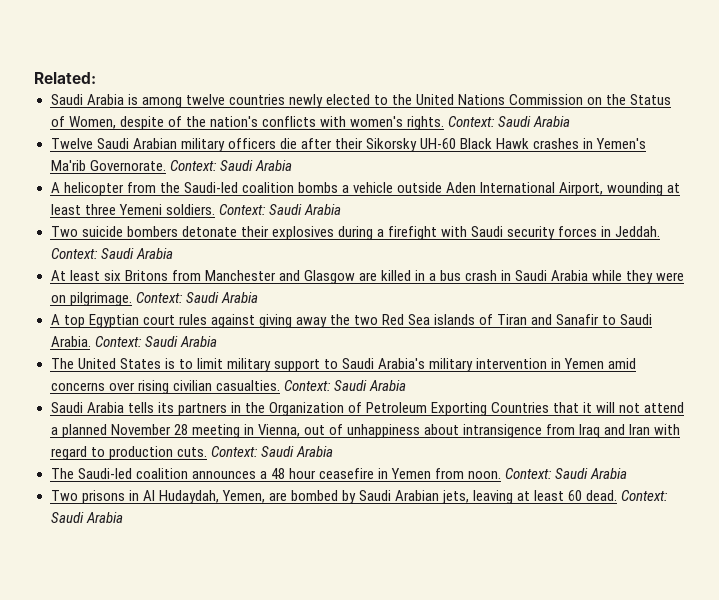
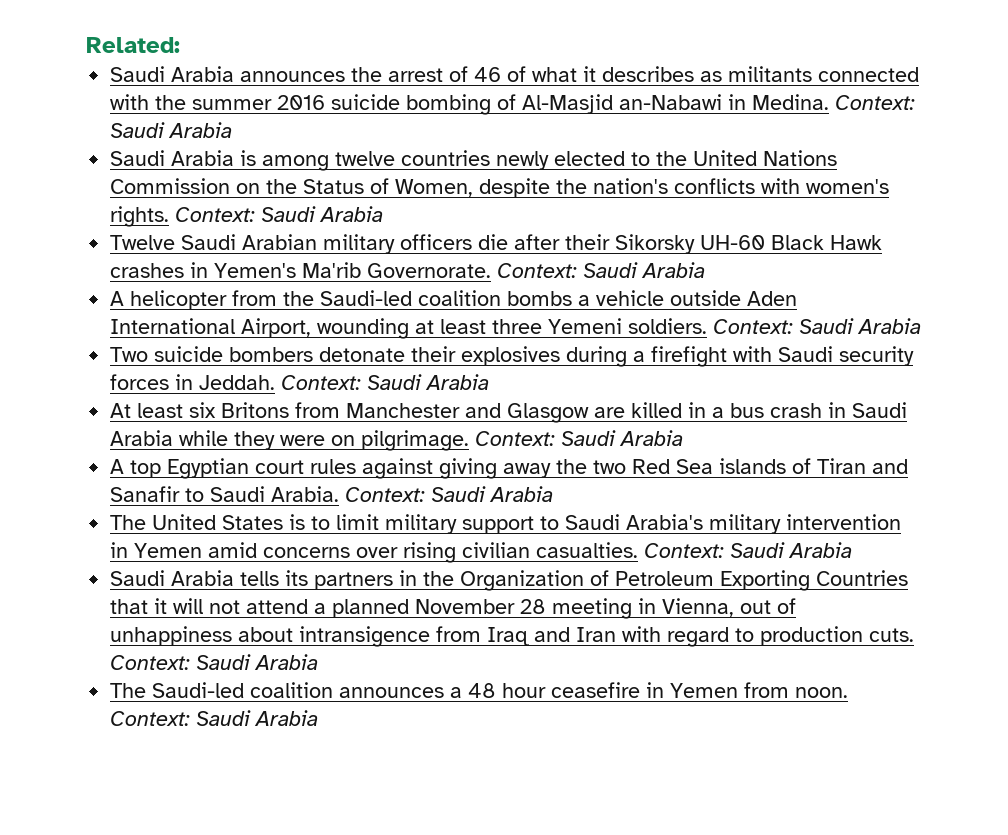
+ Saudi Arabia announces the arrest of 46 of what it describes as militants connected with the summer 2016 suicide bombing of Al-Masjid an-Nabawi in Medina. Context: Saudi Arabia
- Saudi Arabia is among twelve countries newly elected to the United Nations Commission on the Status of Women, despite of the nation's conflicts with women's rights.
+ Saudi Arabia is among twelve countries newly elected to the United Nations Commission on the Status of Women, despite the nation's conflicts with women's rights.
- Two prisons in Al Hudaydah, Yemen, are bombed by Saudi Arabian jets, leaving at least 60 dead. Context: Saudi Arabia

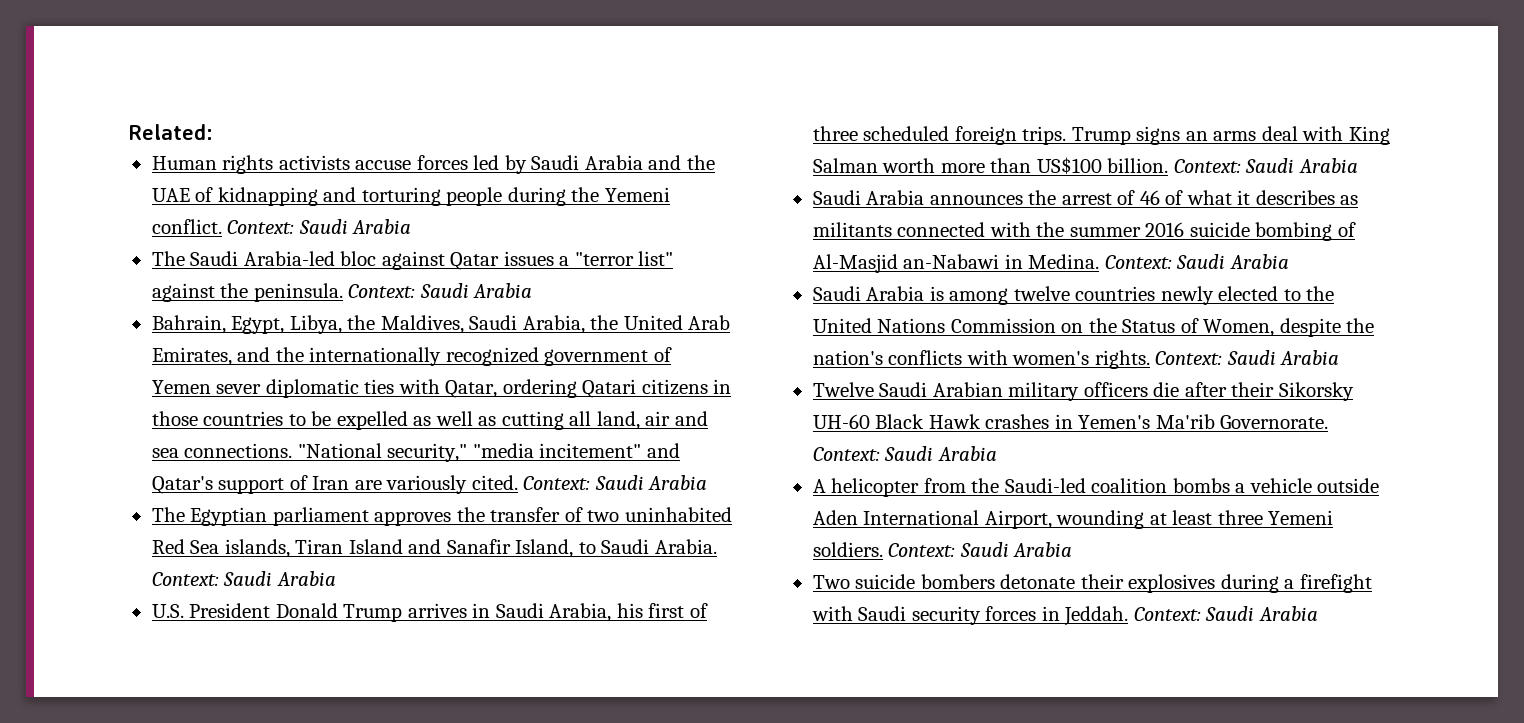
+ Human rights activists accuse forces led by Saudi Arabia and the UAE of kidnapping and torturing people during the Yemeni conflict. Context: Saudi Arabia
+ The Saudi Arabia-led bloc against Qatar issues a "terror list" against the peninsula. Context: Saudi Arabia
+ Bahrain, Egypt, Libya, the Maldives, Saudi Arabia, the United Arab Emirates, and the internationally recognized government of Yemen sever diplomatic ties with Qatar, ordering Qatari citizens in those countries to be expelled as well as cutting all land, air and sea connections. "National security," "media incitement" and Qatar's support of Iran are variously cited. Context: Saudi Arabia
+ The Egyptian parliament approves the transfer of two uninhabited Red Sea islands, Tiran Island and Sanafir Island, to Saudi Arabia. Context: Saudi Arabia
+ U.S. President Donald Trump arrives in Saudi Arabia, his first of three scheduled foreign trips. Trump signs an arms deal with King Salman worth more than US$100 billion. Context: Saudi Arabia
- At least six Britons from Manchester and Glasgow are killed in a bus crash in Saudi Arabia while they were on pilgrimage. Context: Saudi Arabia
- A top Egyptian court rules against giving away the two Red Sea islands of Tiran and Sanafir to Saudi Arabia. Context: Saudi Arabia
- The United States is to limit military support to Saudi Arabia's military intervention in Yemen amid concerns over rising civilian casualties. Context: Saudi Arabia
- Saudi Arabia tells its partners in the Organization of Petroleum Exporting Countries that it will not attend a planned November 28 meeting in Vienna, out of unhappiness about intransigence from Iraq and Iran with regard to production cuts. Context: Saudi Arabia
- The Saudi-led coalition announces a 48 hour ceasefire in Yemen from noon. Context: Saudi Arabia

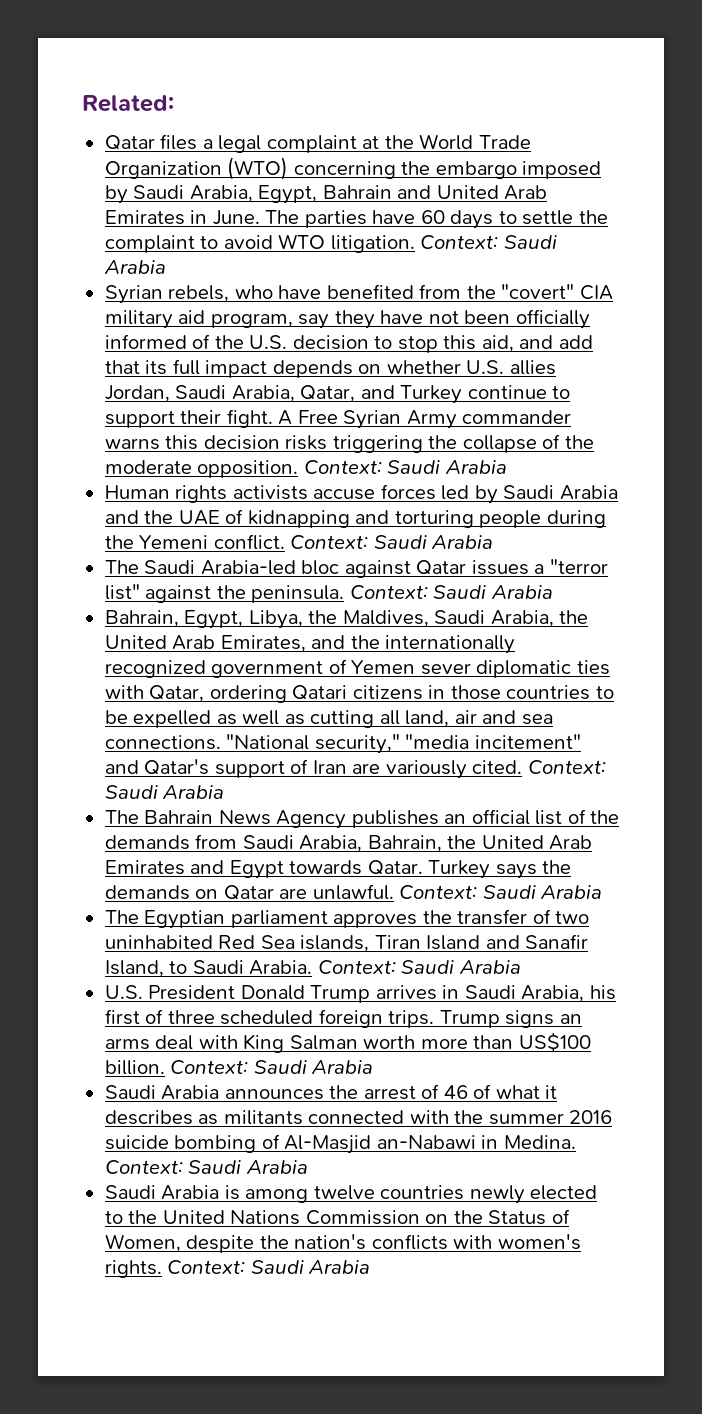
+ Qatar files a legal complaint at the World Trade Organization (WTO) concerning the embargo imposed by Saudi Arabia, Egypt, Bahrain and United Arab Emirates in June. The parties have 60 days to settle the complaint to avoid WTO litigation. Context: Saudi Arabia
+ Syrian rebels, who have benefited from the "covert" CIA military aid program, say they have not been officially informed of the U.S. decision to stop this aid, and add that its full impact depends on whether U.S. allies Jordan, Saudi Arabia, Qatar, and Turkey continue to support their fight. A Free Syrian Army commander warns this decision risks triggering the collapse of the moderate opposition. Context: Saudi Arabia
+ The Bahrain News Agency publishes an official list of the demands from Saudi Arabia, Bahrain, the United Arab Emirates and Egypt towards Qatar. Turkey says the demands on Qatar are unlawful. Context: Saudi Arabia
- Twelve Saudi Arabian military officers die after their Sikorsky UH-60 Black Hawk crashes in Yemen's Ma'rib Governorate. Context: Saudi Arabia
- A helicopter from the Saudi-led coalition bombs a vehicle outside Aden International Airport, wounding at least three Yemeni soldiers. Context: Saudi Arabia
- Two suicide bombers detonate their explosives during a firefight with Saudi security forces in Jeddah. Context: Saudi Arabia

